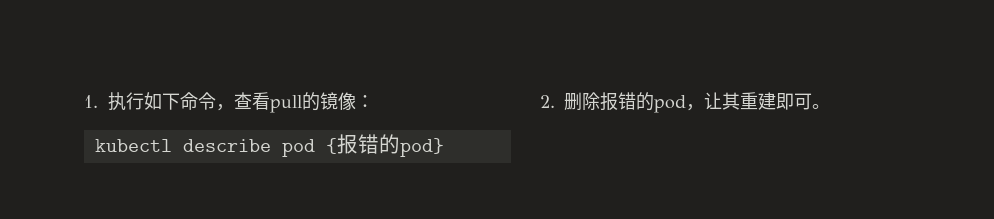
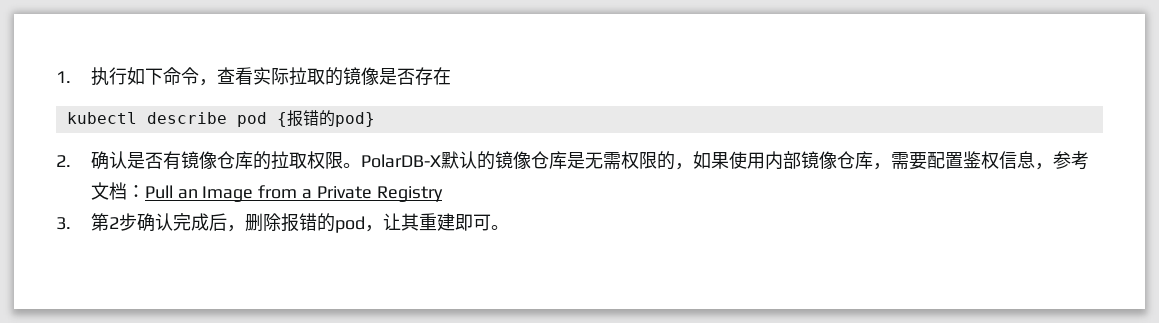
- 1.执行如下命令，查看pull的镜像：
+ 1.执行如下命令，查看实际拉取的镜像是否存在
- 2.删除报错的pod，让其重建即可。
+ 2.确认是否有镜像仓库的拉取权限。PolarDB-X默认的镜像仓库是无需权限的，如果使用内部镜像仓库，需要配置鉴权信息，参考文档：Pull an Image from a Private Registry
+ 3.第2步确认完成后，删除报错的pod，让其重建即可。

